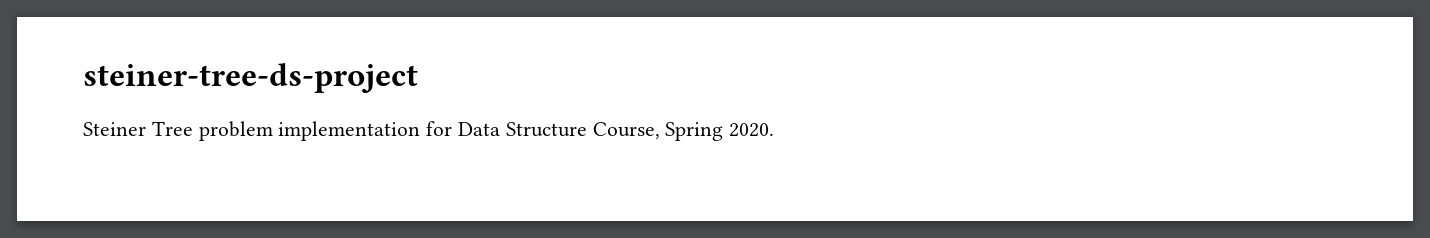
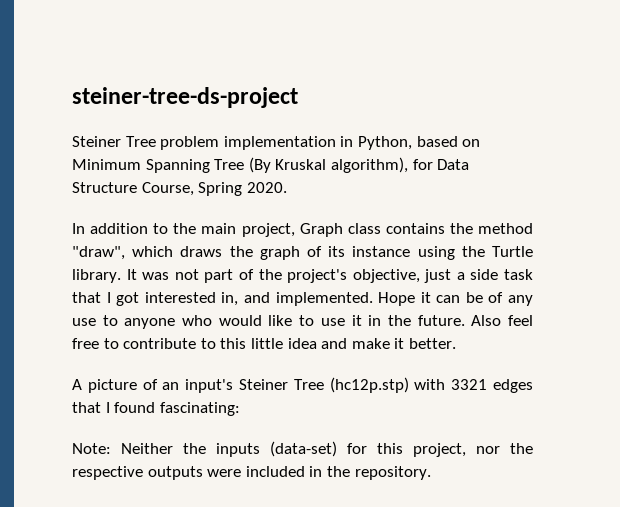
- Steiner Tree problem implementation for Data Structure Course, Spring 2020.
+ Steiner Tree problem implementation in Python, based on Minimum Spanning Tree (By Kruskal algorithm), for Data Structure Course, Spring 2020.
+ In addition to the main project, Graph class contains the method "draw", which draws the graph of its instance using the Turtle library. It was not part of the project's objective, just a side task that I got interested in, and implemented. Hope it can be of any use to anyone who would like to use it in the future. Also feel free to contribute to this little idea and make it better.
+ A picture of an input's Steiner Tree (hc12p.stp) with 3321 edges that I found fascinating:
+ Note: Neither the inputs (data-set) for this project, nor the respective outputs were included in the repository.

